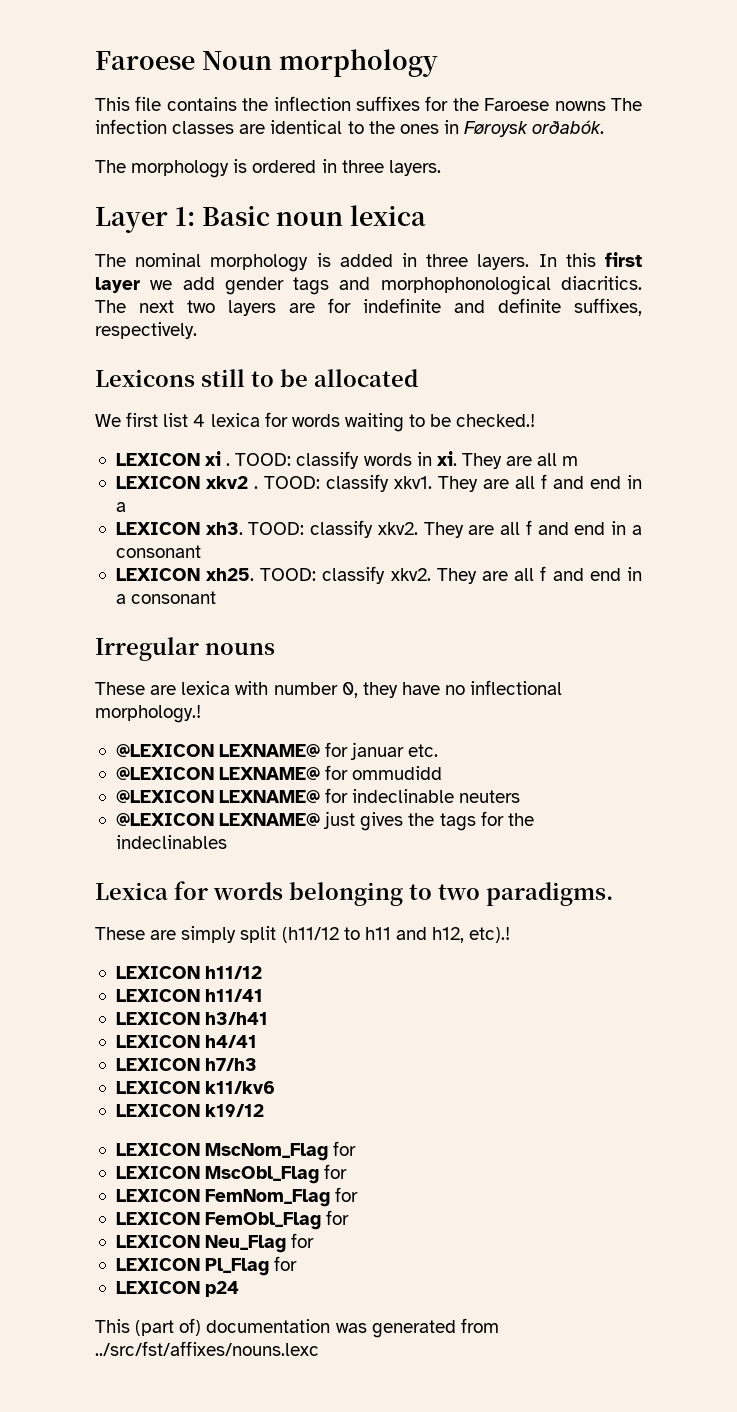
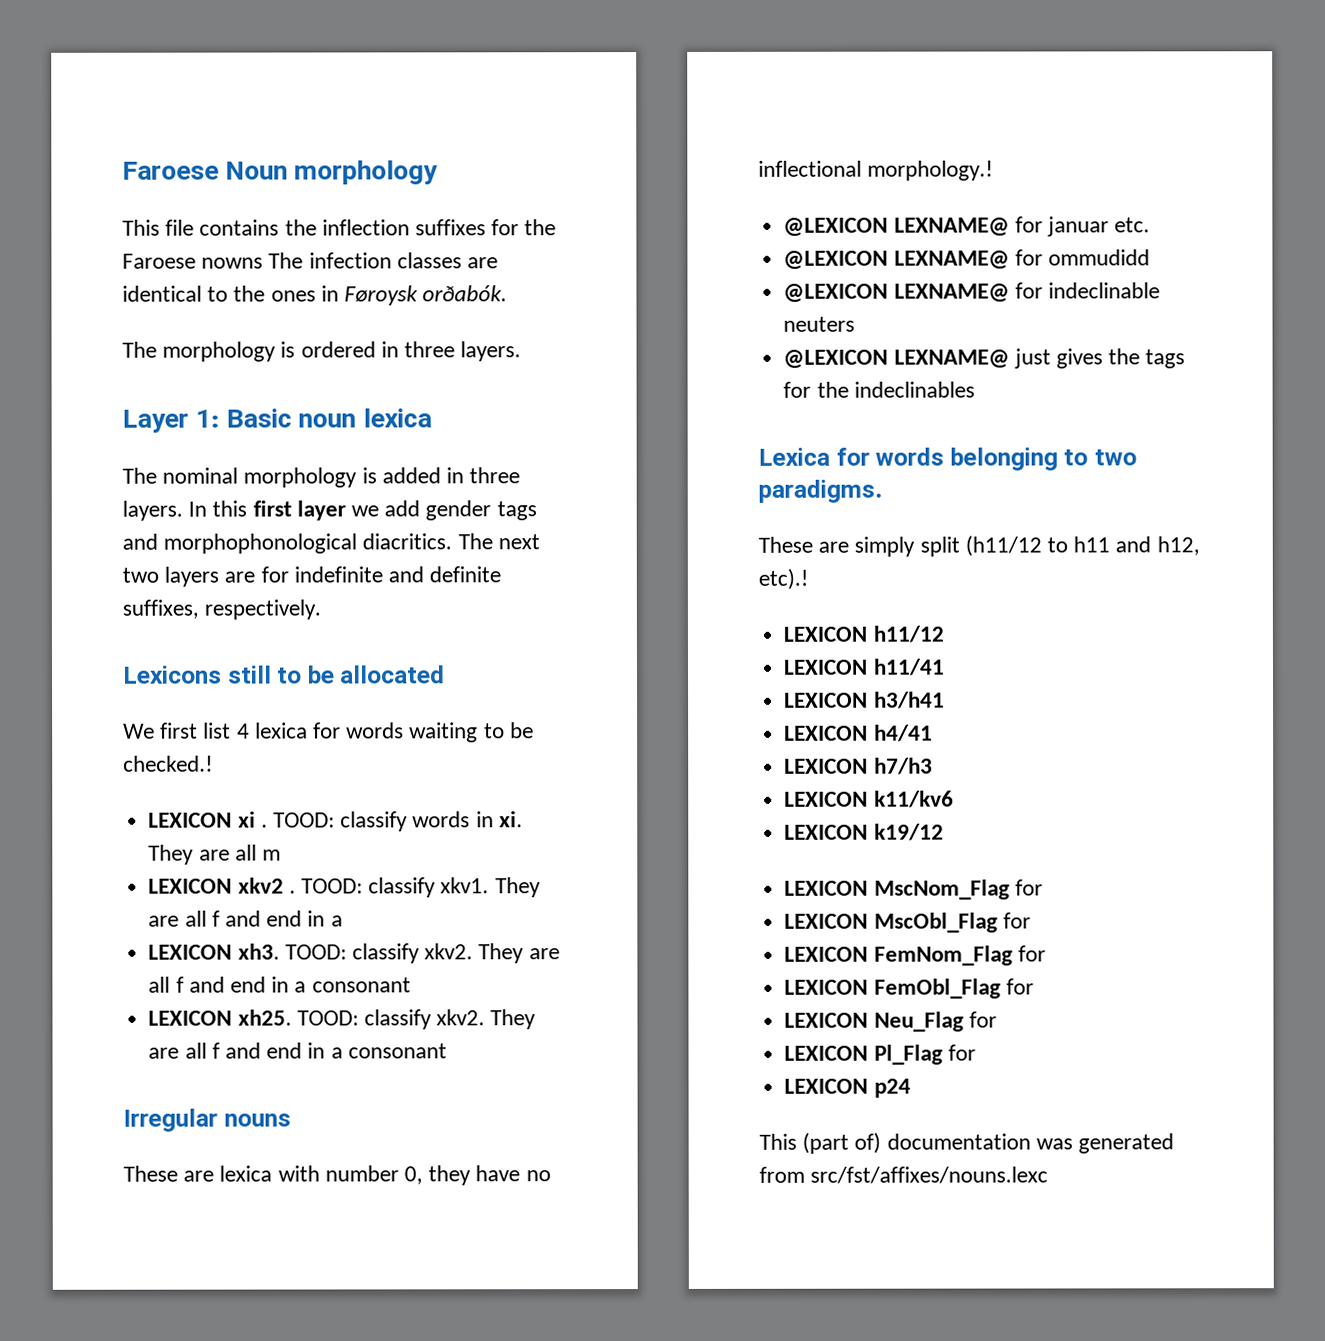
- This (part of) documentation was generated from ../src/fst/affixes/nouns.lexc
+ This (part of) documentation was generated from src/fst/affixes/nouns.lexc

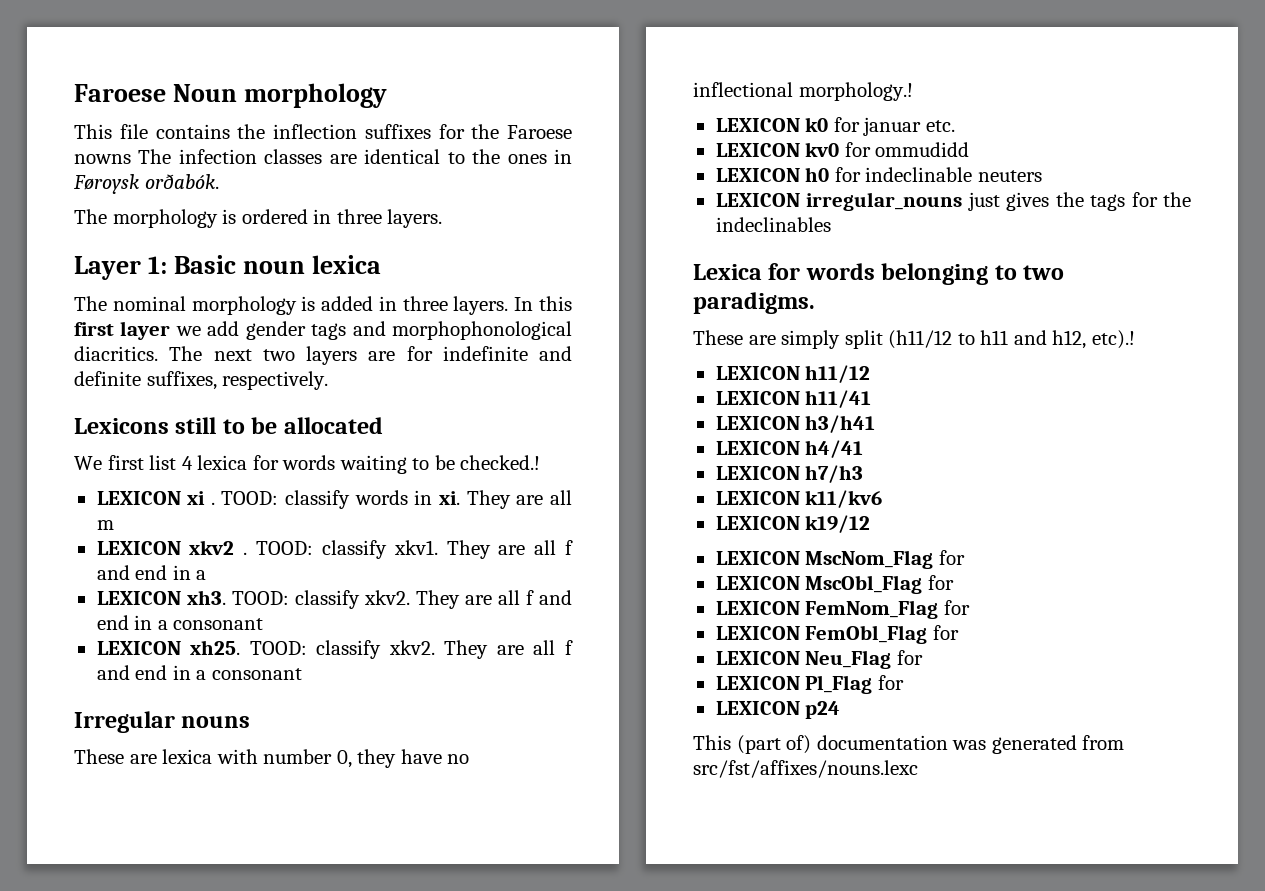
- @LEXICON LEXNAME@ for januar etc.
+ LEXICON k0 for januar etc.
- @LEXICON LEXNAME@ for ommudidd
+ LEXICON kv0 for ommudidd
- @LEXICON LEXNAME@ for indeclinable neuters
+ LEXICON h0 for indeclinable neuters
- @LEXICON LEXNAME@ just gives the tags for the indeclinables
+ LEXICON irregular_nouns just gives the tags for the indeclinables

